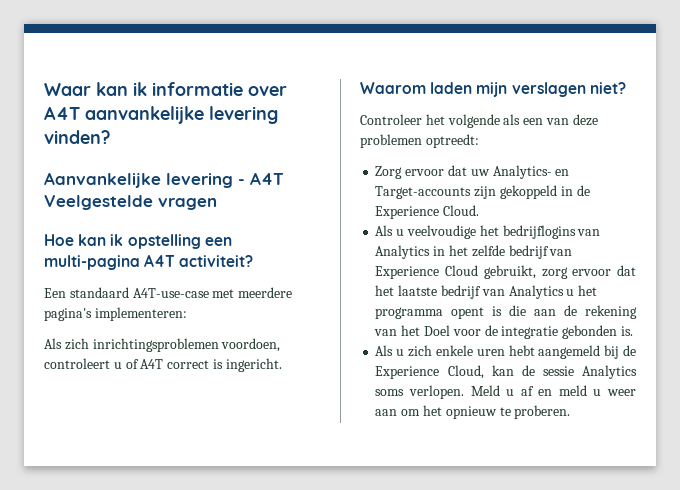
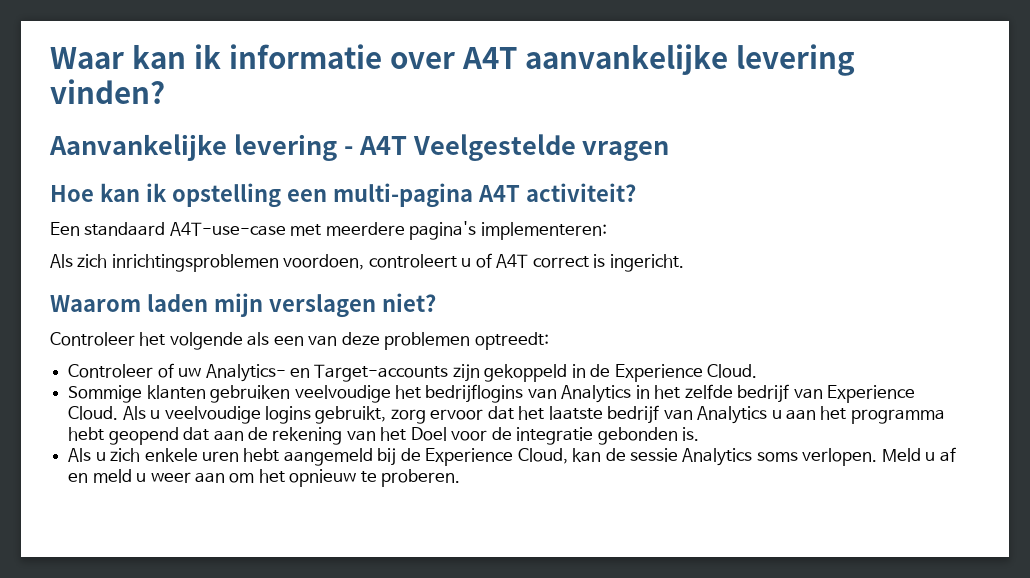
- Zorg ervoor dat uw Analytics- en Target-accounts zijn gekoppeld in de Experience Cloud.
+ Controleer of uw Analytics- en Target-accounts zijn gekoppeld in de Experience Cloud.
- Als u veelvoudige het bedrijflogins van Analytics in het zelfde bedrijf van Experience Cloud gebruikt, zorg ervoor dat het laatste bedrijf van Analytics u het programma opent is die aan de rekening van het Doel voor de integratie gebonden is.
+ Sommige klanten gebruiken veelvoudige het bedrijflogins van Analytics in het zelfde bedrijf van Experience Cloud. Als u veelvoudige logins gebruikt, zorg ervoor dat het laatste bedrijf van Analytics u aan het programma hebt geopend dat aan de rekening van het Doel voor de integratie gebonden is.

